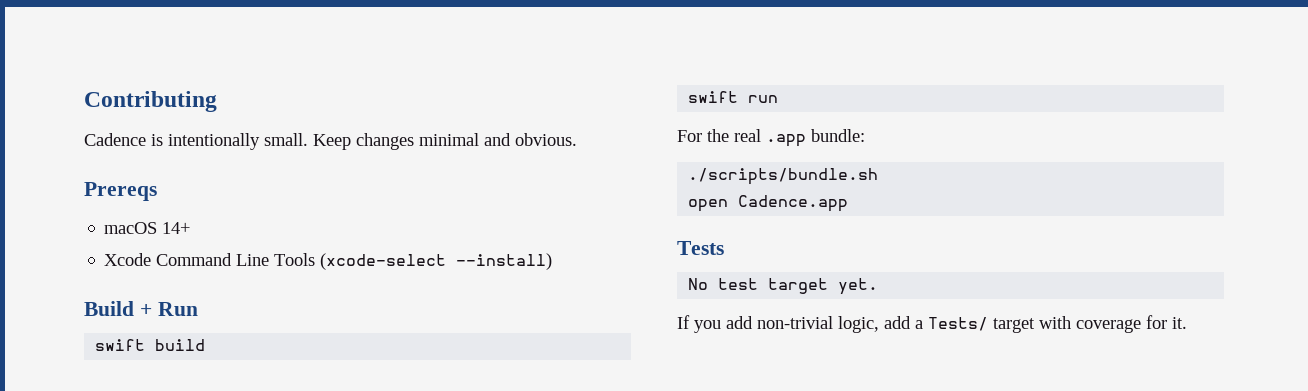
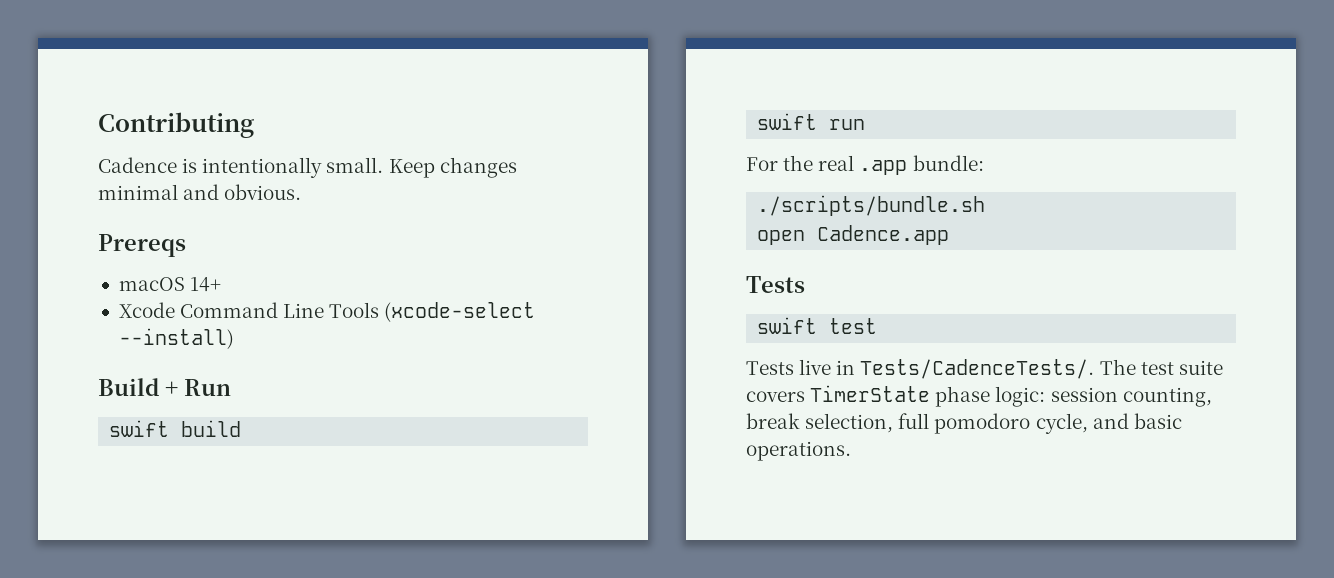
- No test target yet.
- If you add non-trivial logic, add a Tests/ target with coverage for it.
+ swift test
+ Tests live in Tests/CadenceTests/. The test suite covers TimerState phase logic: session counting, break selection, full pomodoro cycle, and basic operations.

